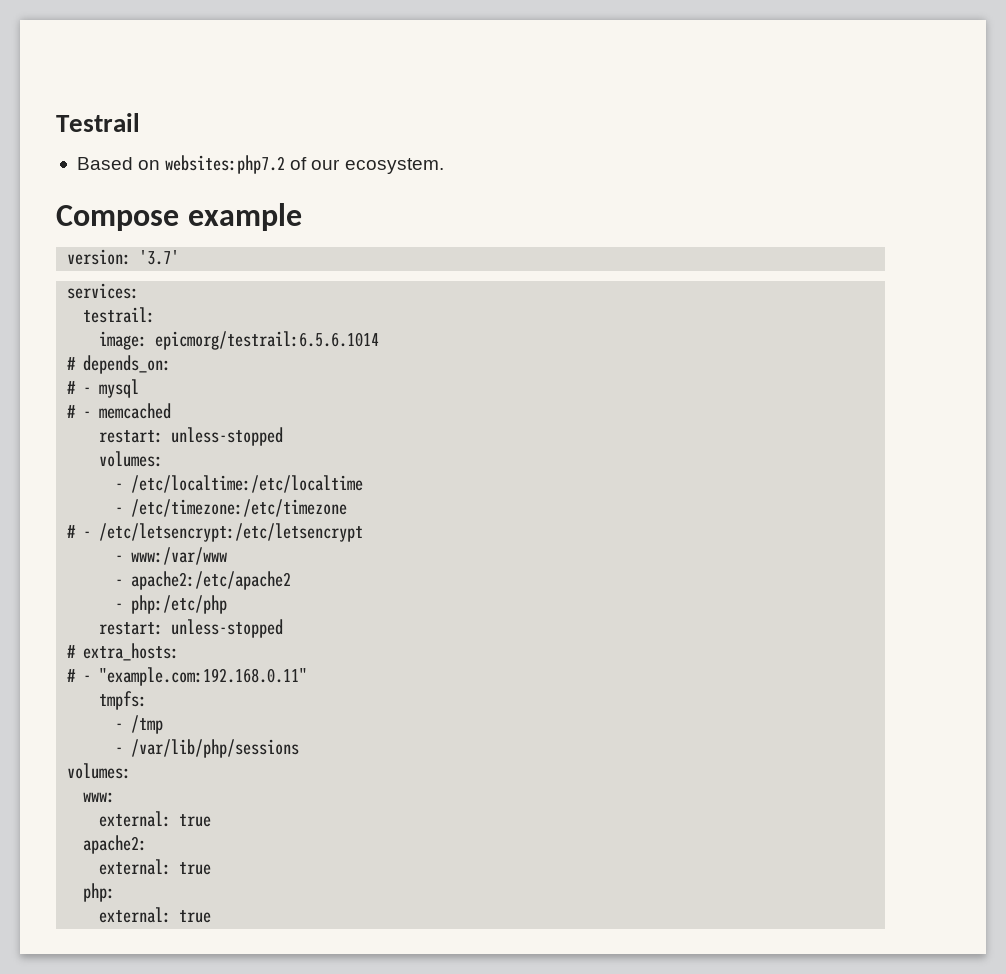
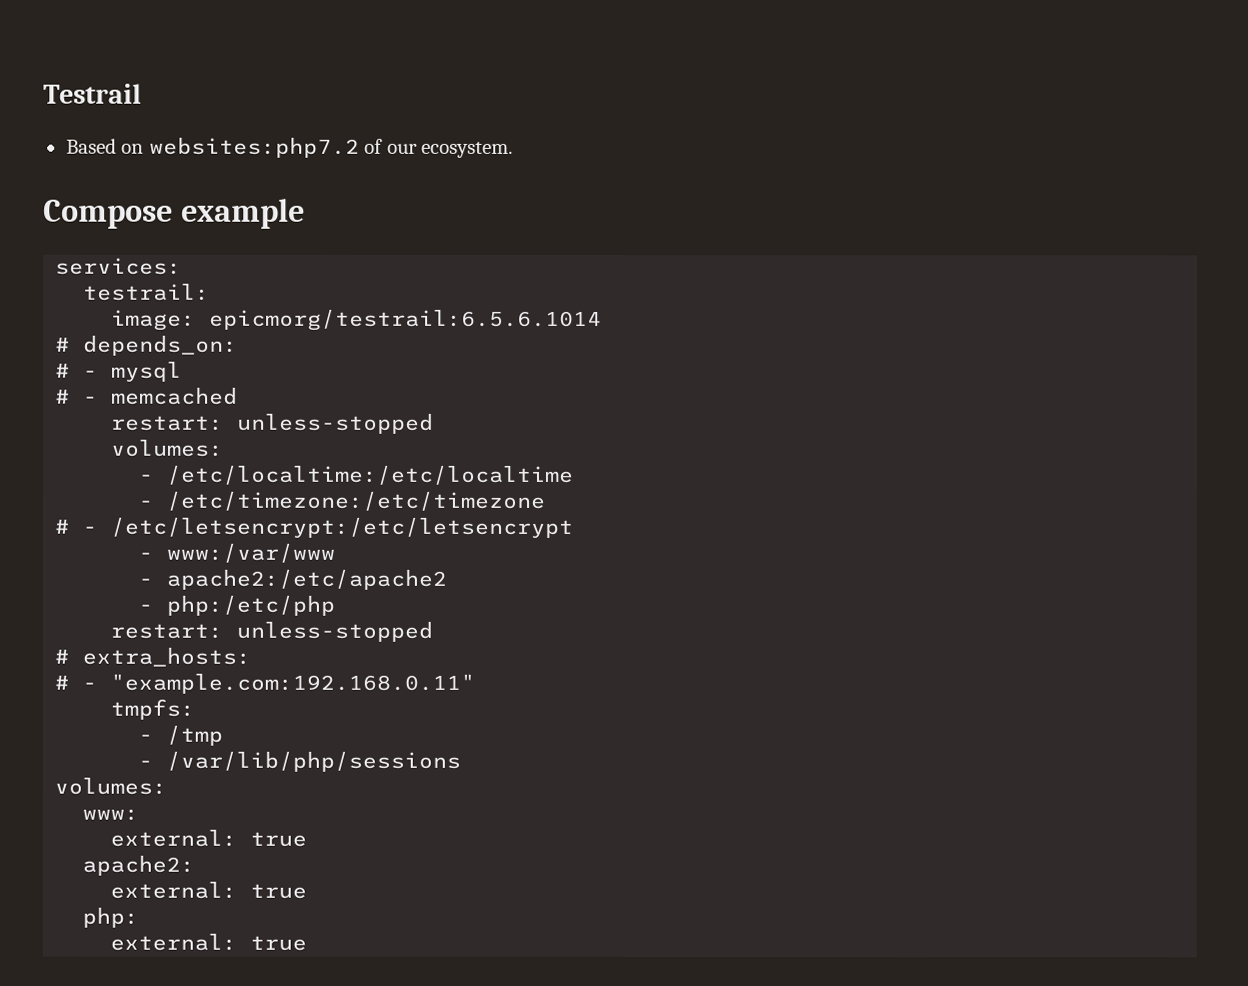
- version: '3.7'

